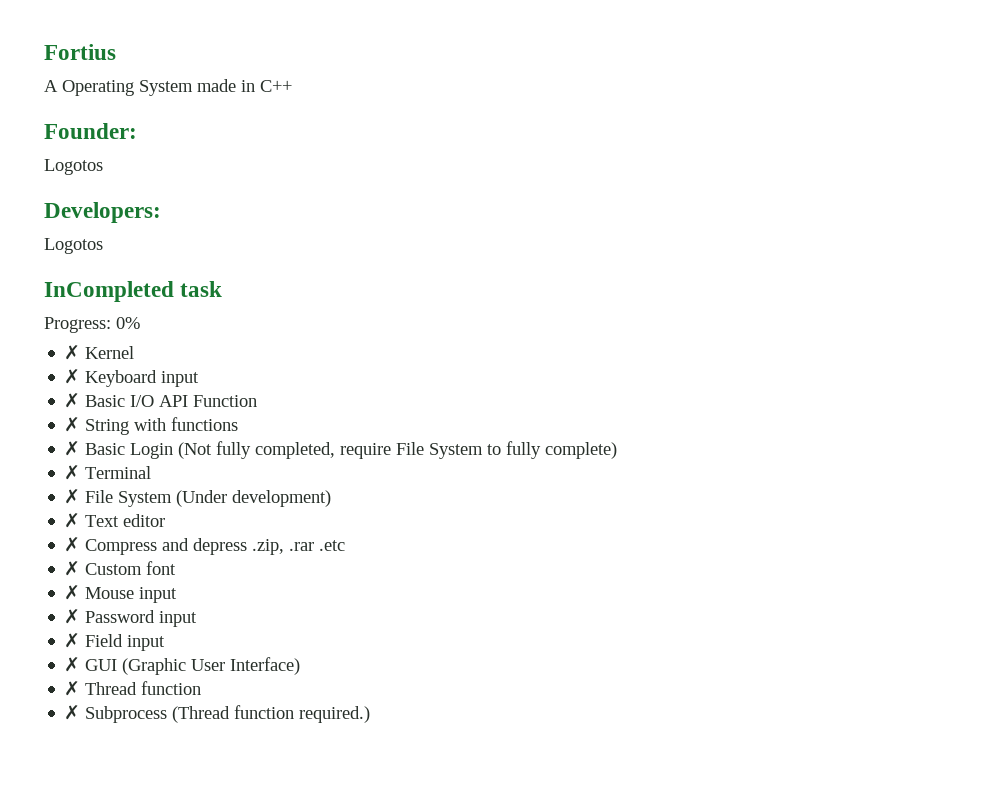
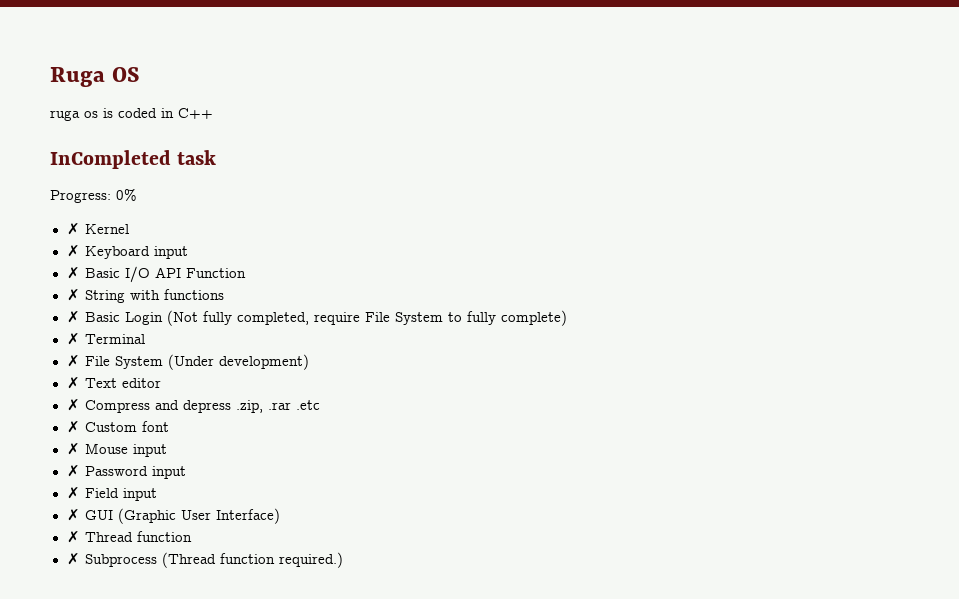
- Fortius
- A Operating System made in C++
- Founder:
- Logotos
- Developers:
- Logotos
+ Ruga OS
+ ruga os is coded in C++

